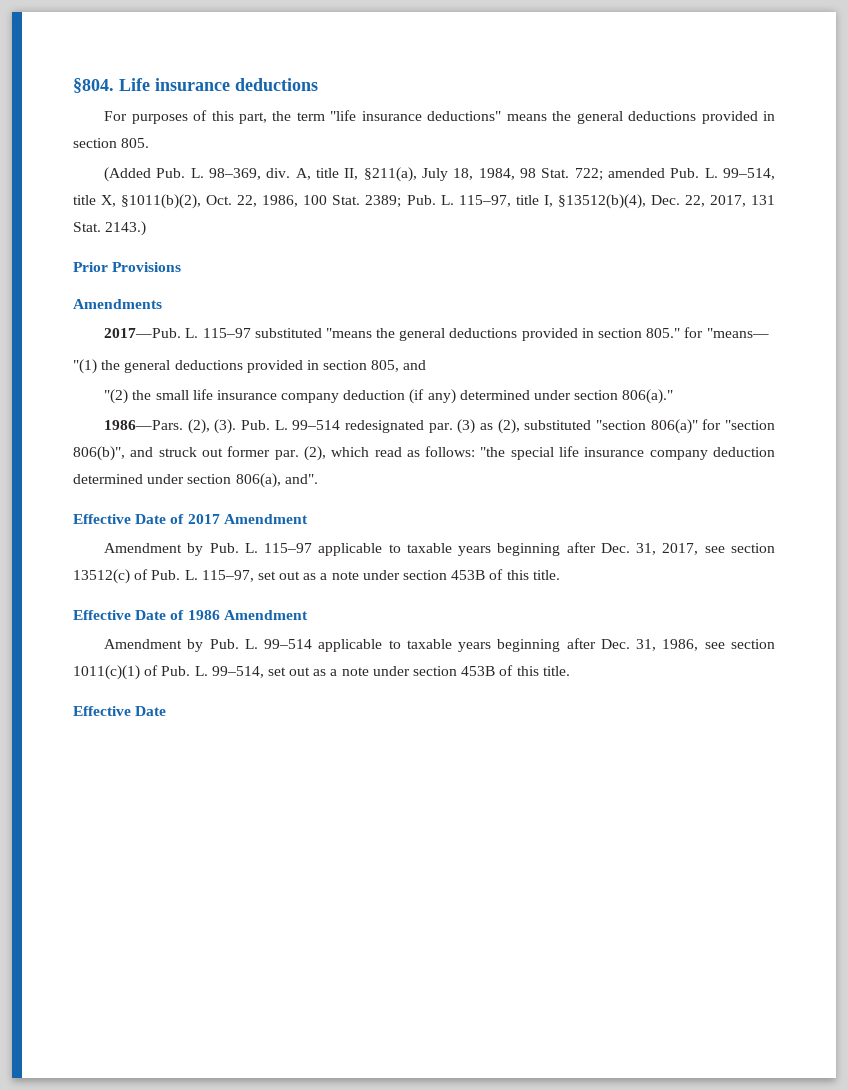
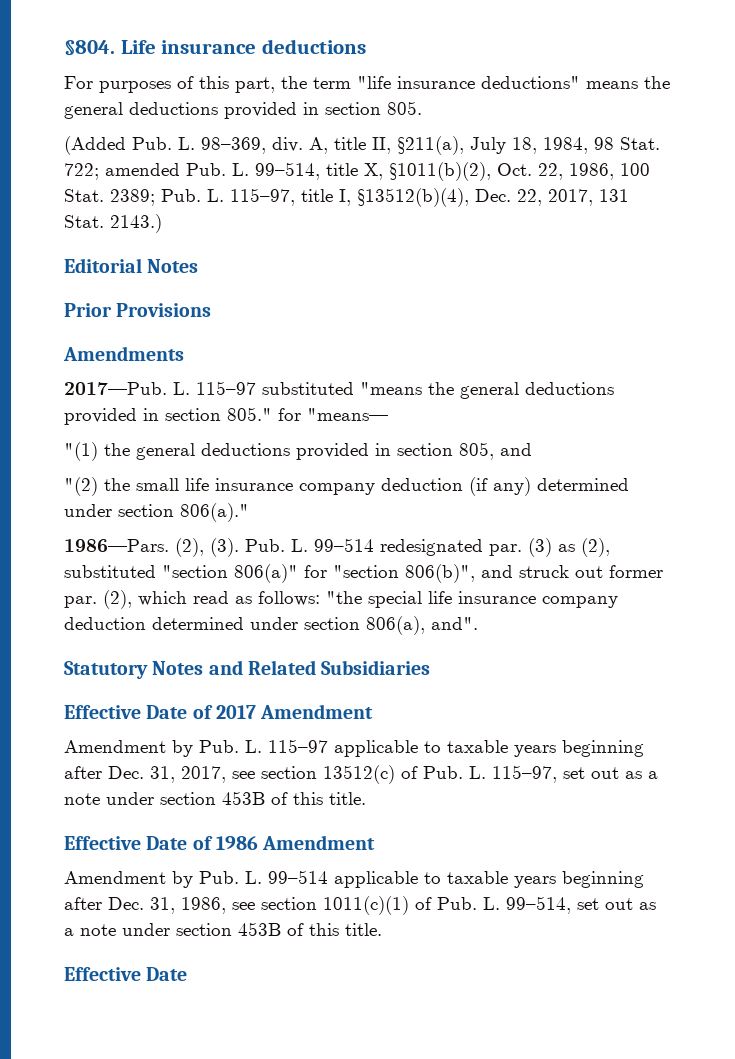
+ Editorial Notes
+ Statutory Notes and Related Subsidiaries

